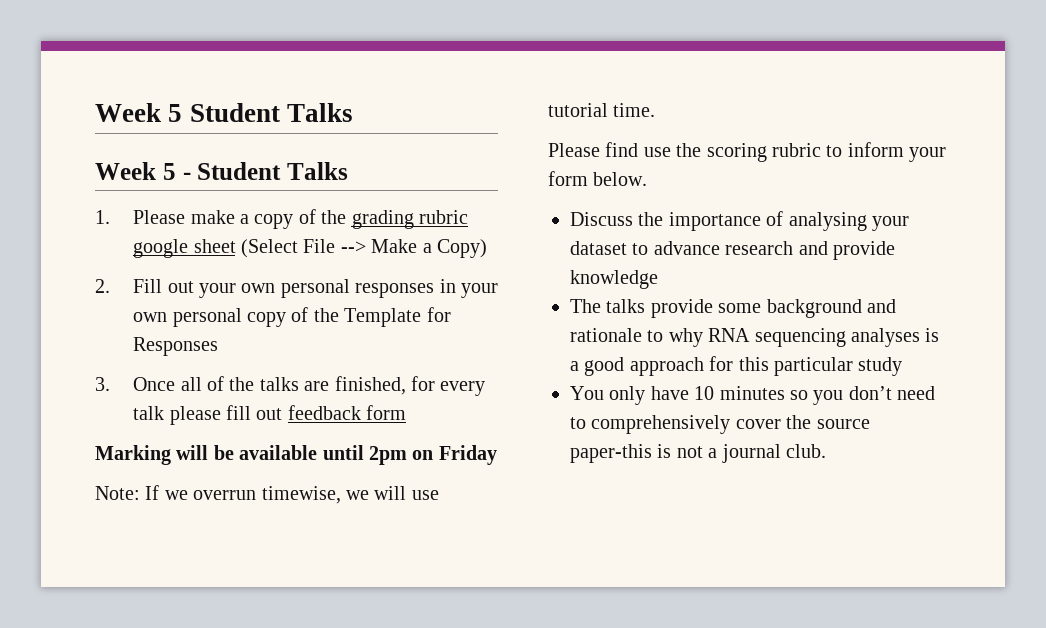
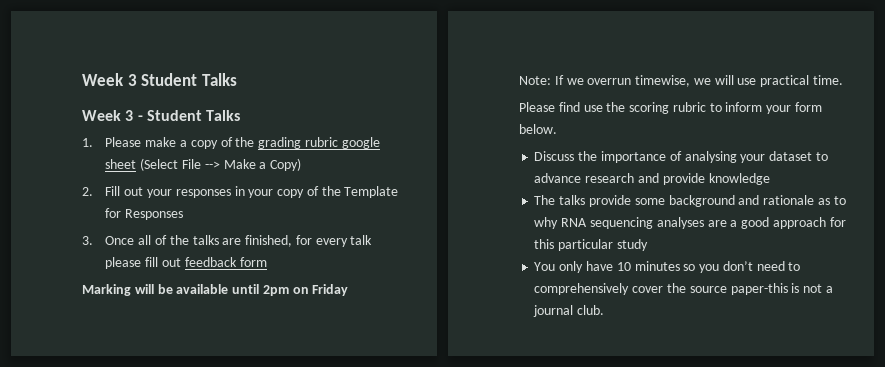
- Week 5 Student Talks
+ Week 3 Student Talks
- Week 5 - Student Talks
+ Week 3 - Student Talks
- 2. Fill out your own personal responses in your own personal copy of the Template for Responses
+ 2. Fill out your responses in your copy of the Template for Responses
- Note: If we overrun timewise, we will use tutorial time.
+ Note: If we overrun timewise, we will use practical time.
- The talks provide some background and rationale to why RNA sequencing analyses is a good approach for this particular study
+ The talks provide some background and rationale as to why RNA sequencing analyses are a good approach for this particular study

